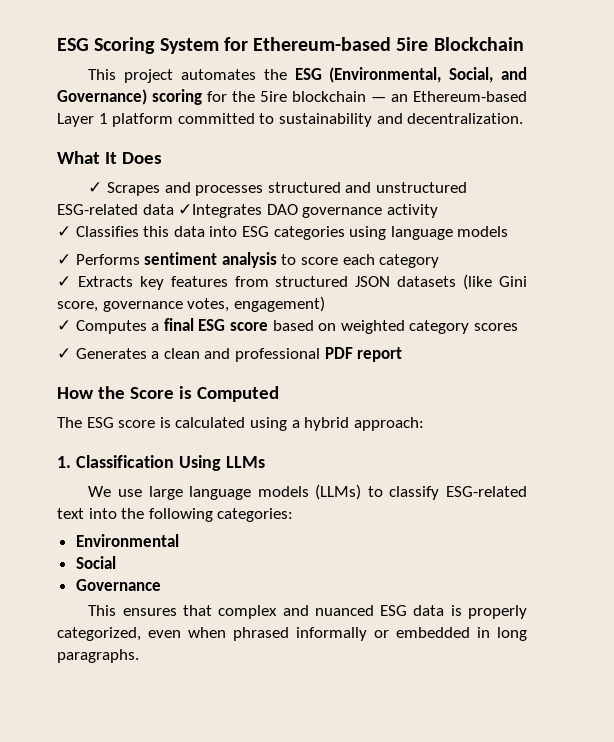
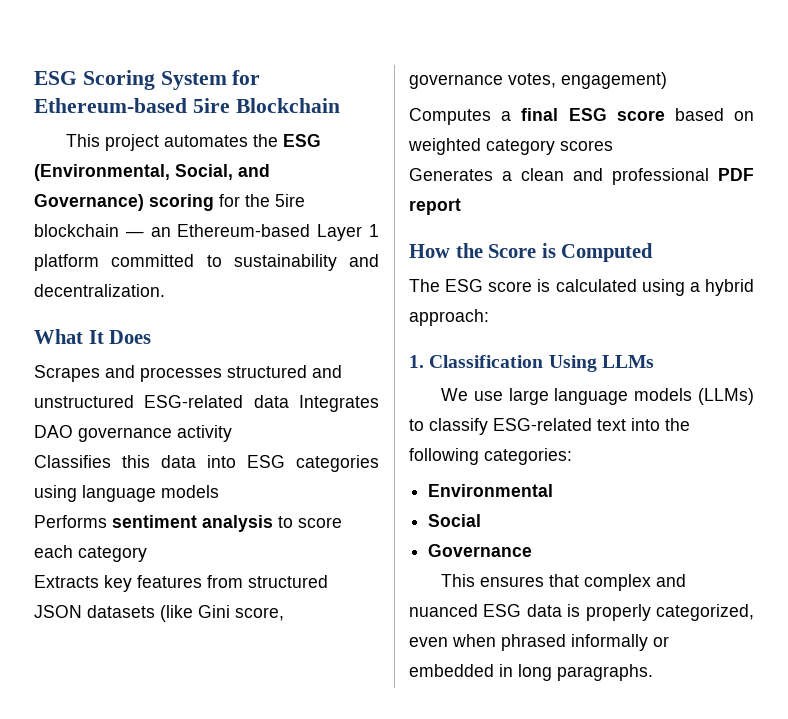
- ✓ Scrapes and processes structured and unstructured ESG-related data ✓Integrates DAO governance activity
+ Scrapes and processes structured and unstructured ESG-related data Integrates DAO governance activity
- ✓ Classifies this data into ESG categories using language models
+ Classifies this data into ESG categories using language models
- ✓ Performs sentiment analysis to score each category
+ Performs sentiment analysis to score each category
- ✓ Extracts key features from structured JSON datasets (like Gini score, governance votes, engagement)
+ Extracts key features from structured JSON datasets (like Gini score, governance votes, engagement)
- ✓ Computes a final ESG score based on weighted category scores
+ Computes a final ESG score based on weighted category scores
- ✓ Generates a clean and professional PDF report
+ Generates a clean and professional PDF report

